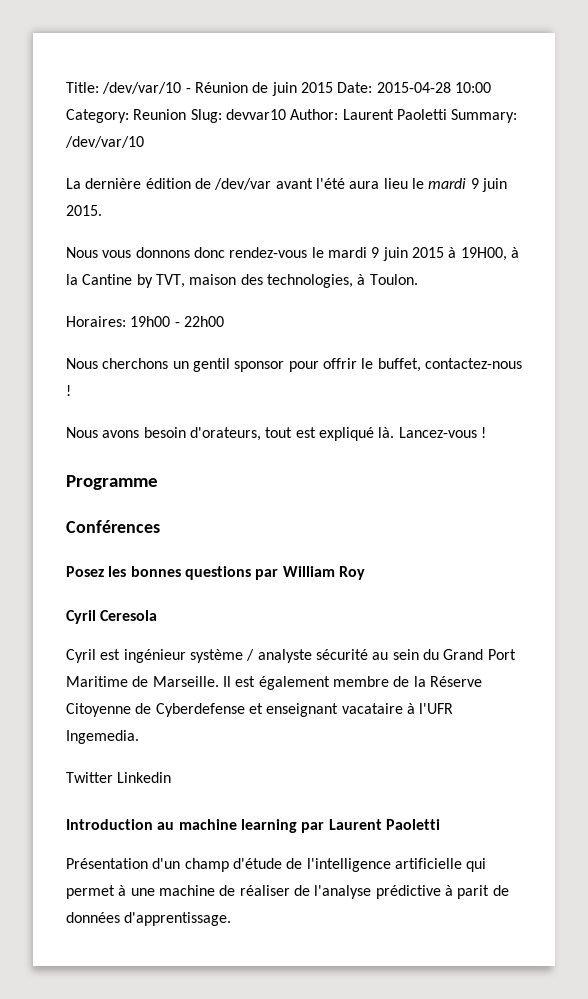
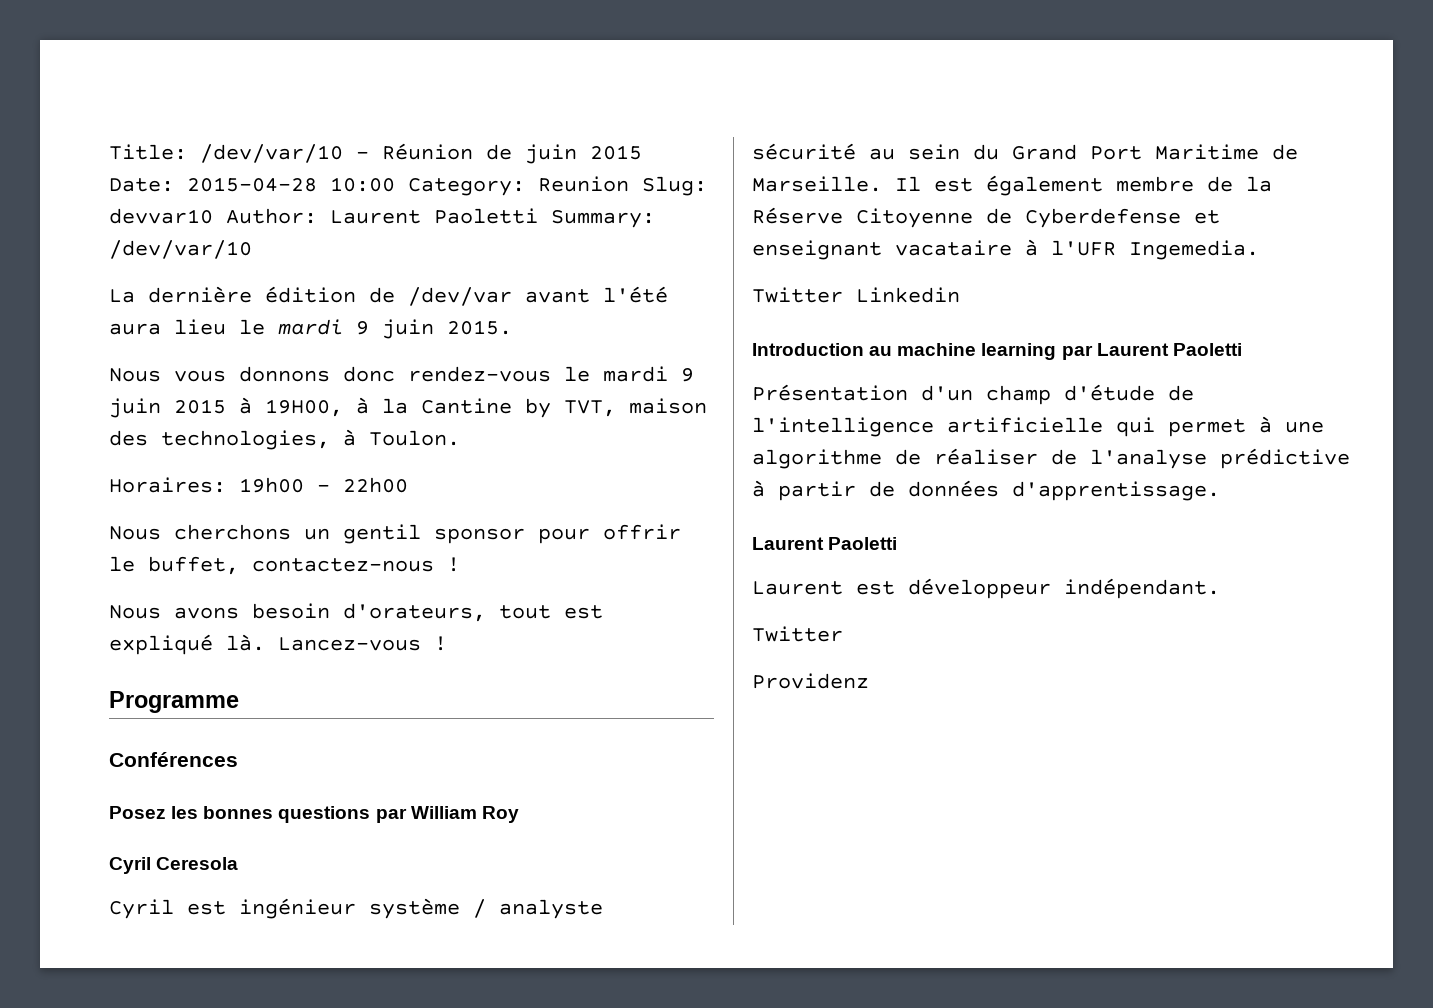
- Présentation d'un champ d'étude de l'intelligence artificielle qui permet à une machine de réaliser de l'analyse prédictive à parit de données d'apprentissage.
+ Présentation d'un champ d'étude de l'intelligence artificielle qui permet à une algorithme de réaliser de l'analyse prédictive à partir de données d'apprentissage.
+ Laurent Paoletti
+ Laurent est développeur indépendant.
+ Twitter
+ Providenz

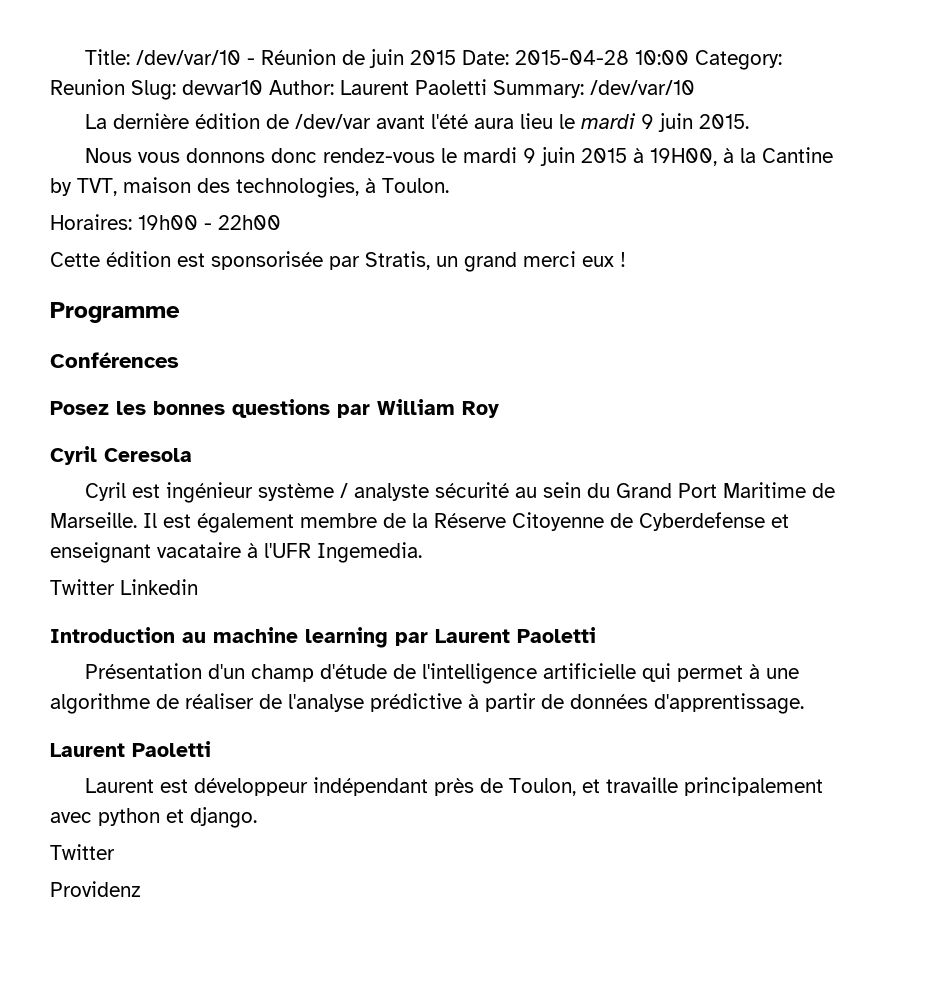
- Nous cherchons un gentil sponsor pour offrir le buffet, contactez-nous !
- Nous avons besoin d'orateurs, tout est expliqué là. Lancez-vous !
+ Cette édition est sponsorisée par Stratis, un grand merci eux !
- Laurent est développeur indépendant.
+ Laurent est développeur indépendant près de Toulon, et travaille principalement avec python et django.

